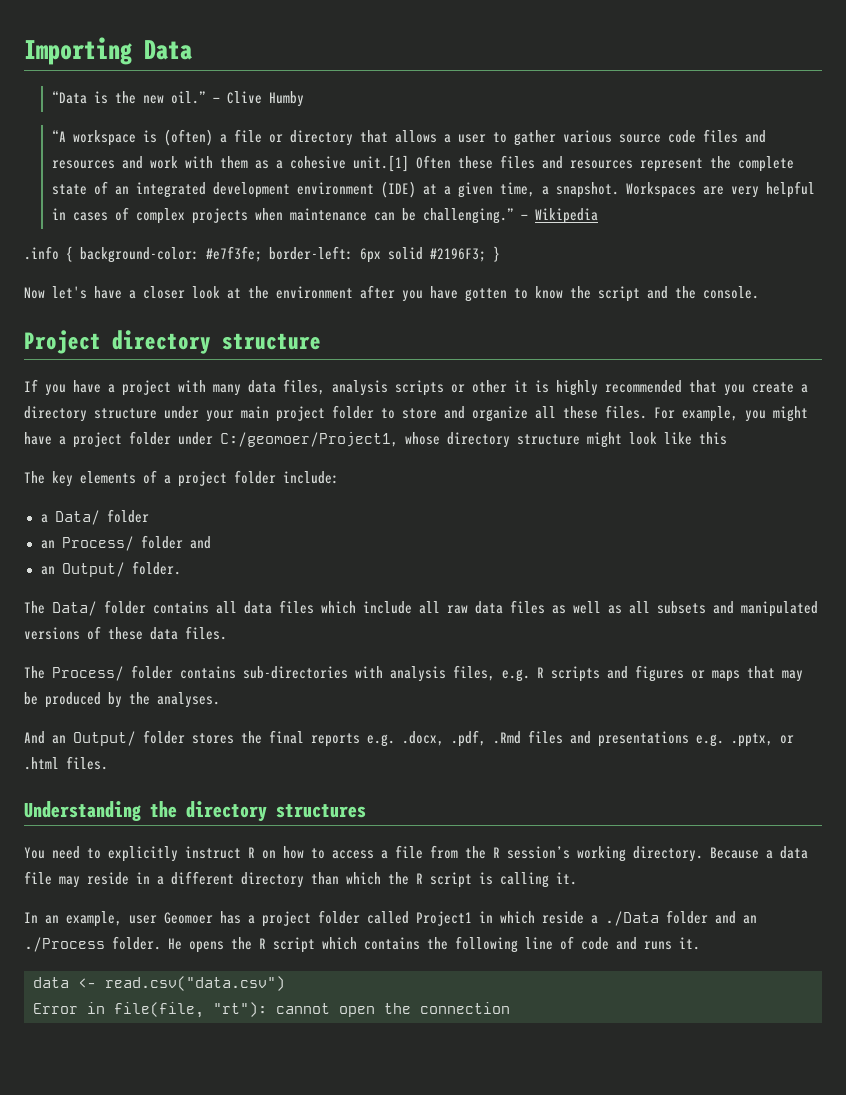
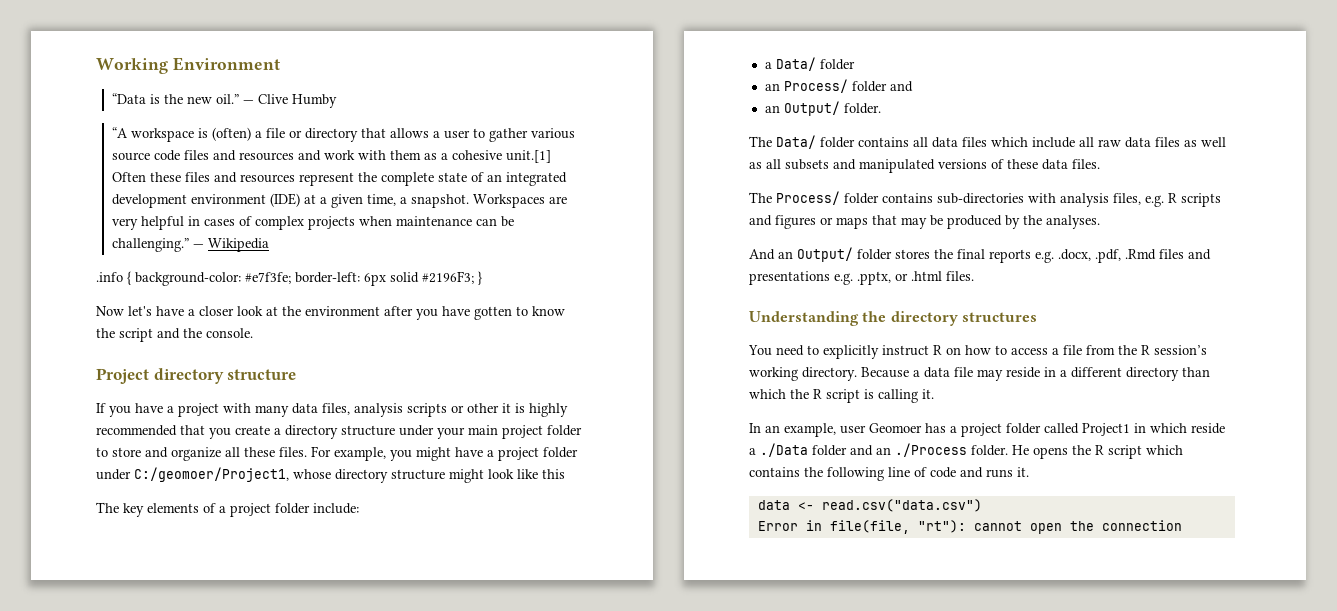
- Importing Data
+ Working Environment

